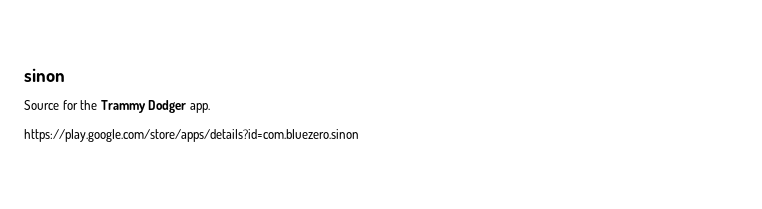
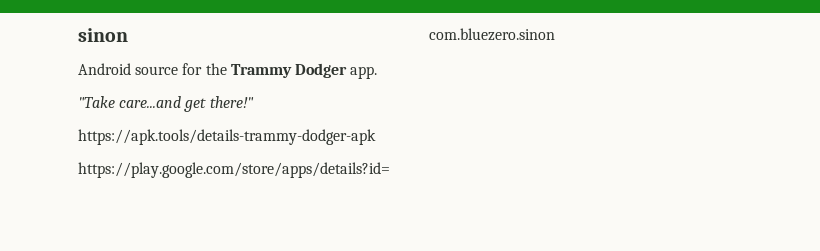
- Source for the Trammy Dodger app.
+ Android source for the Trammy Dodger app.
+ "Take care...and get there!"
+ https://apk.tools/details-trammy-dodger-apk

